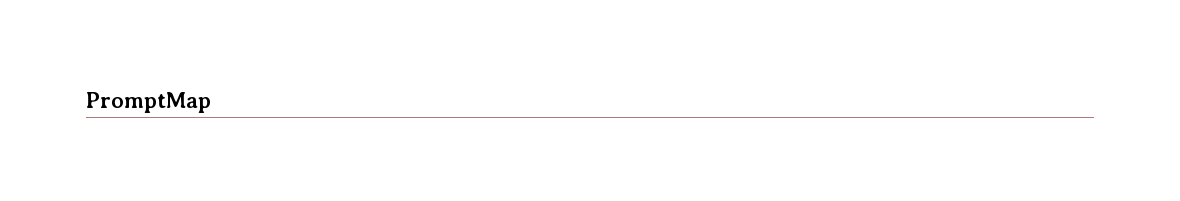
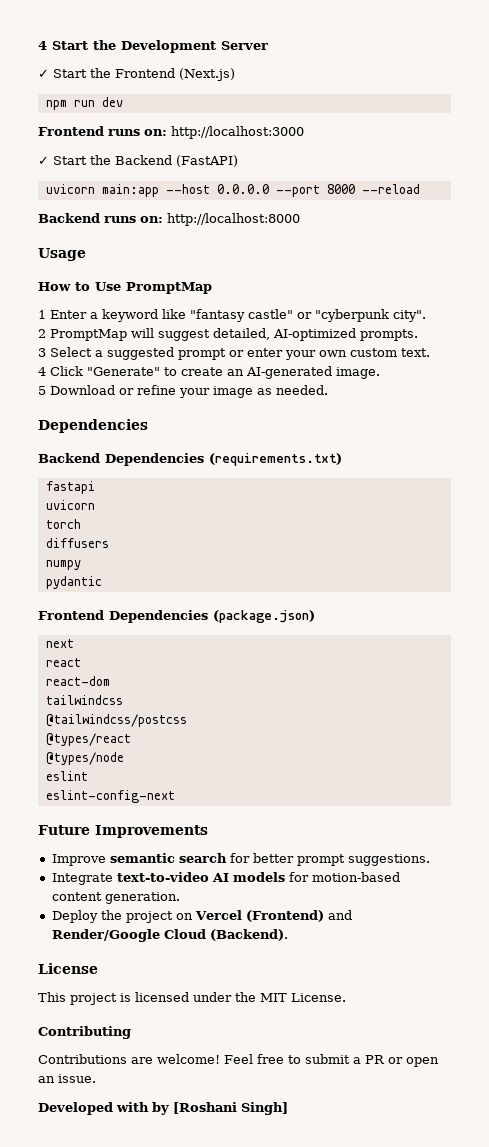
- PromptMap
+ 4 Start the Development Server
+ ✓ Start the Frontend (Next.js)
+ npm run dev
+ Frontend runs on: http://localhost:3000
+ ✓ Start the Backend (FastAPI)
+ uvicorn main:app --host 0.0.0.0 --port 8000 --reload
+ Backend runs on: http://localhost:8000
+ Usage
+ How to Use PromptMap
+ 1 Enter a keyword like "fantasy castle" or "cyberpunk city".
+ 2 PromptMap will suggest detailed, AI-optimized prompts.
+ 3 Select a suggested prompt or enter your own custom text.
+ 4 Click "Generate" to create an AI-generated image.
+ 5 Download or refine your image as needed.
+ Dependencies
+ Backend Dependencies (requirements.txt)
+ fastapi
+ uvicorn
+ torch
+ diffusers
+ numpy
+ pydantic
+ Frontend Dependencies (package.json)
+ next
+ react
+ react-dom
+ tailwindcss
+ @tailwindcss/postcss
+ @types/react
+ @types/node
+ eslint
+ eslint-config-next
+ Future Improvements
+ Improve semantic search for better prompt suggestions.
+ Integrate text-to-video AI models for motion-based content generation.
+ Deploy the project on Vercel (Frontend) and Render/Google Cloud (Backend).
+ License
+ This project is licensed under the MIT License.
+ Contributing
+ Contributions are welcome! Feel free to submit a PR or open an issue.
+ Developed with by [Roshani Singh]

